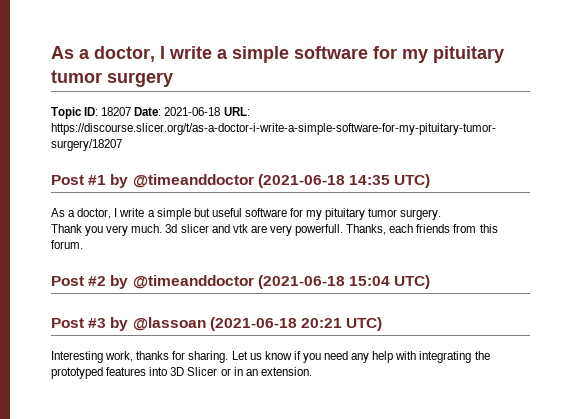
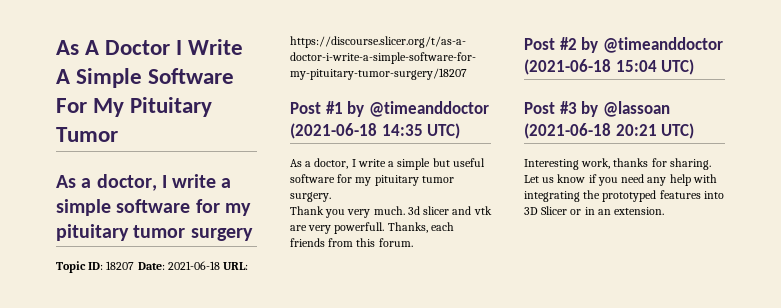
+ As A Doctor I Write A Simple Software For My Pituitary Tumor

